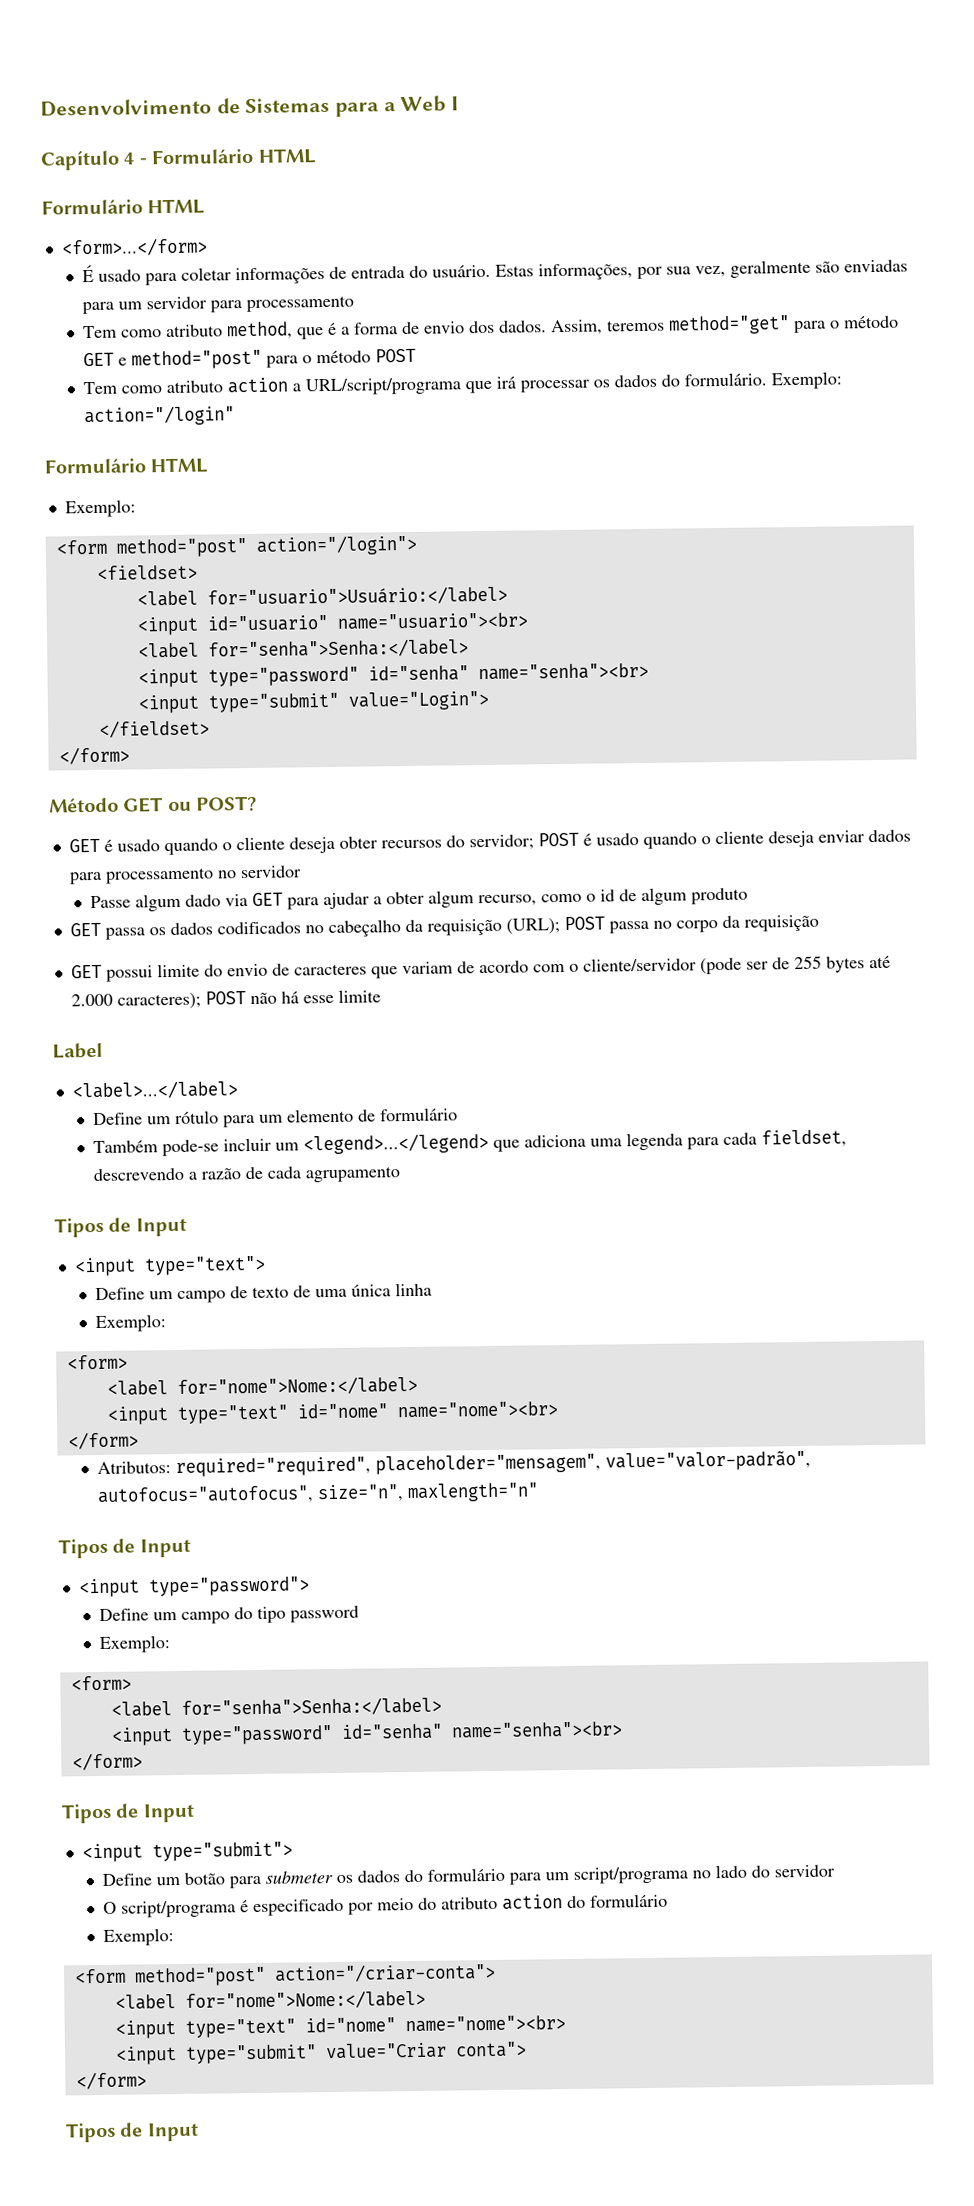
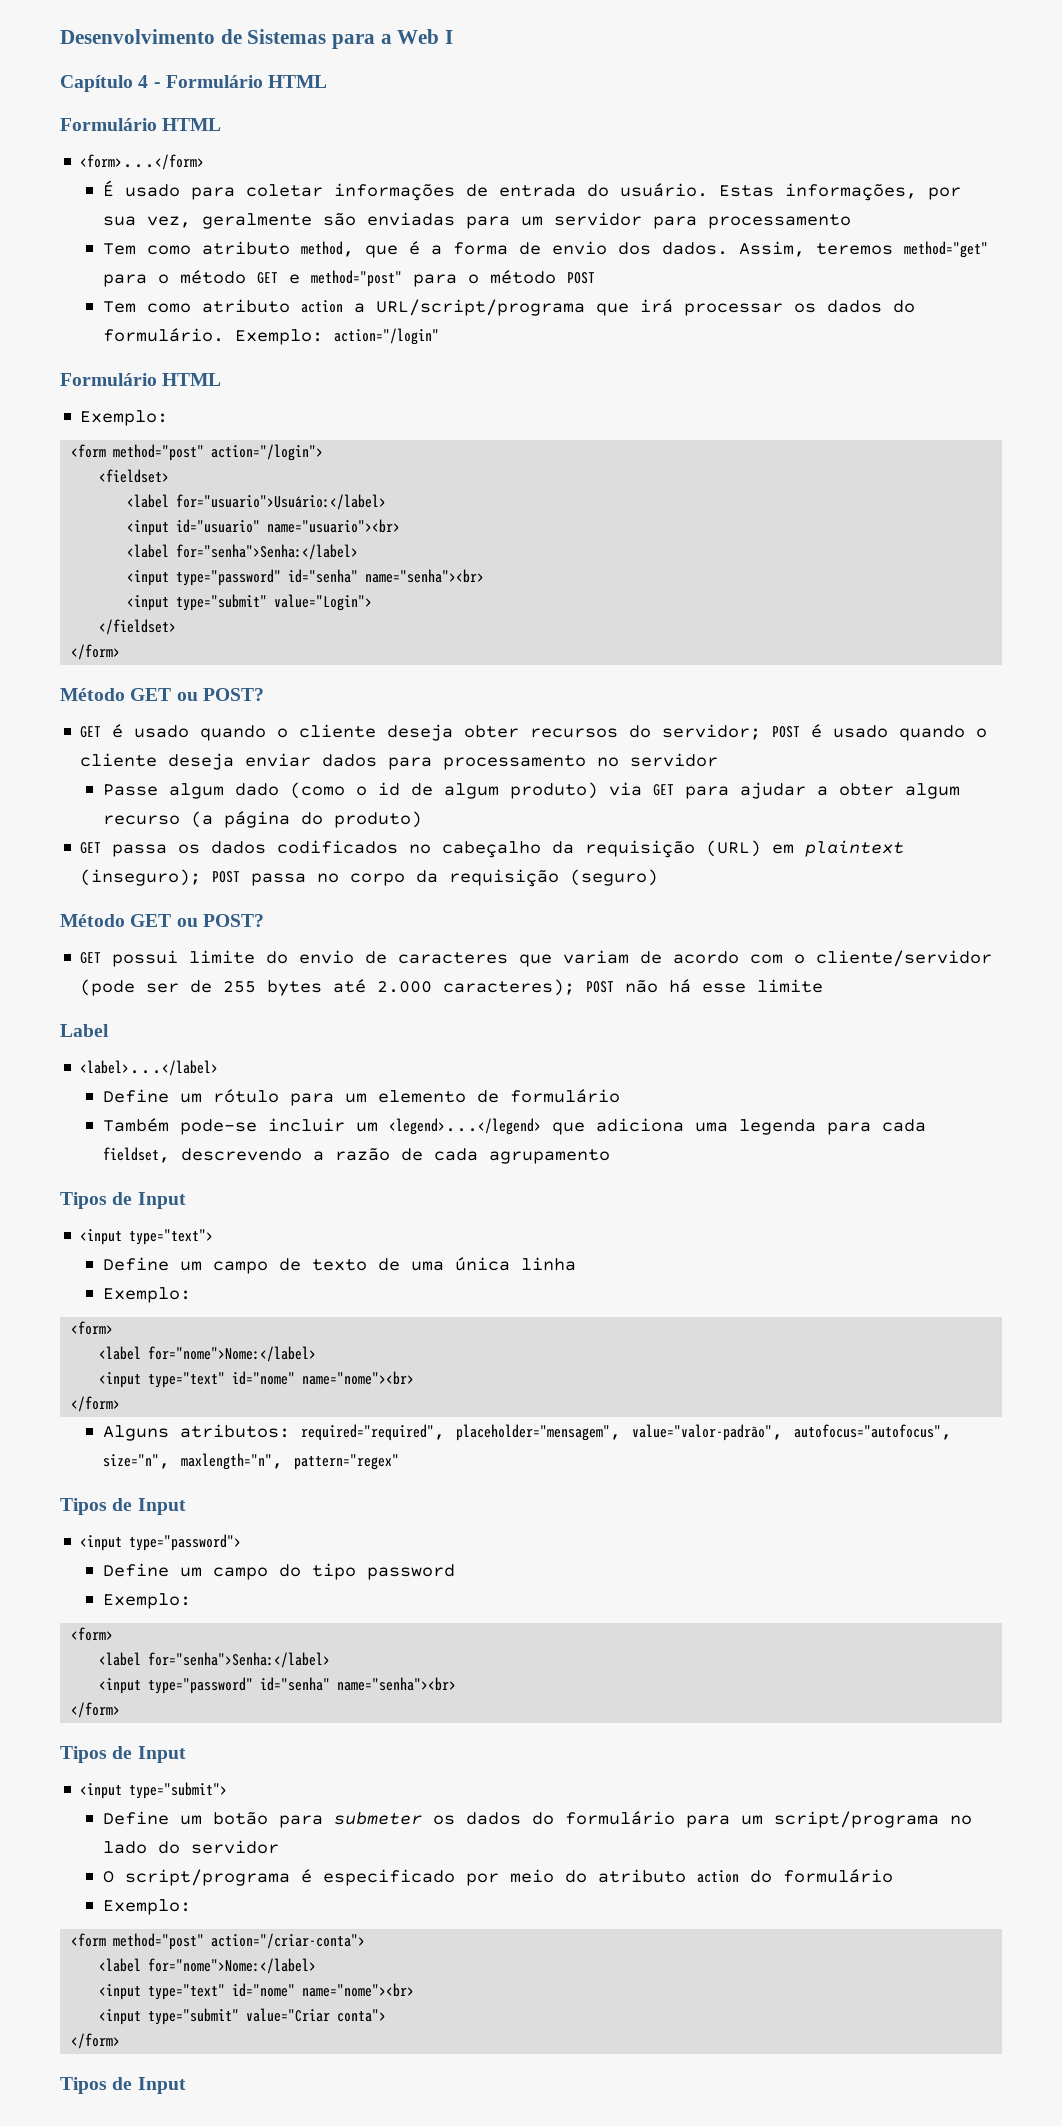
- Passe algum dado via GET para ajudar a obter algum recurso, como o id de algum produto
+ Passe algum dado (como o id de algum produto) via GET para ajudar a obter algum recurso (a página do produto)
- GET passa os dados codificados no cabeçalho da requisição (URL); POST passa no corpo da requisição
+ GET passa os dados codificados no cabeçalho da requisição (URL) em plaintext (inseguro); POST passa no corpo da requisição (seguro)
+ Método GET ou POST?
- Atributos: required="required", placeholder="mensagem", value="valor-padrão", autofocus="autofocus", size="n", maxlength="n"
+ Alguns atributos: required="required", placeholder="mensagem", value="valor-padrão", autofocus="autofocus", size="n", maxlength="n", pattern="regex"

